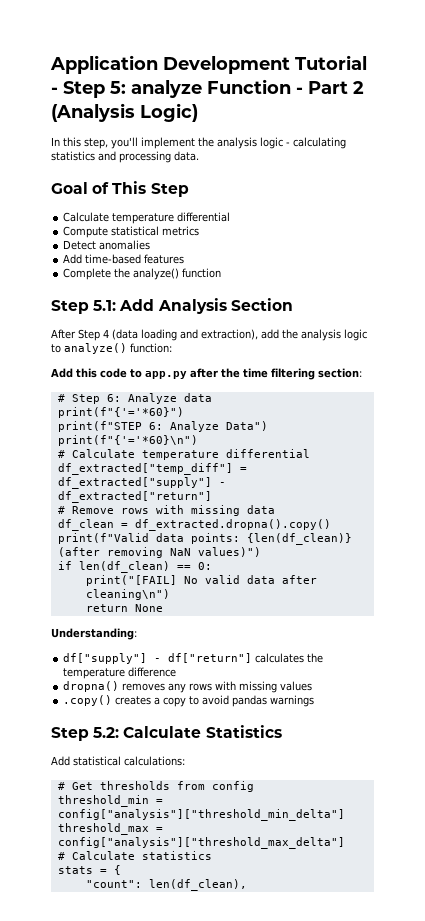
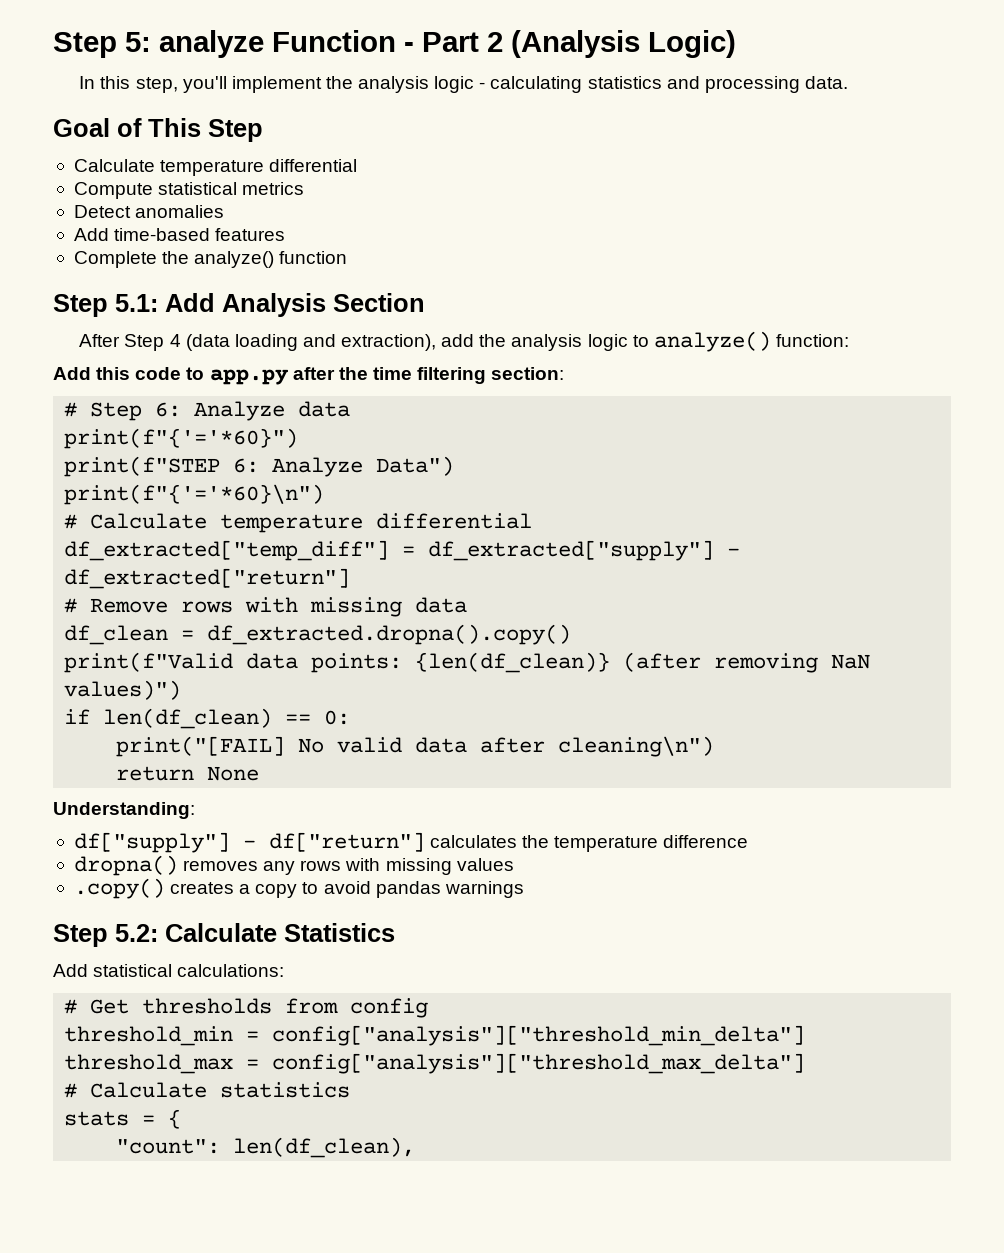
- Application Development Tutorial - Step 5: analyze Function - Part 2 (Analysis Logic)
+ Step 5: analyze Function - Part 2 (Analysis Logic)

